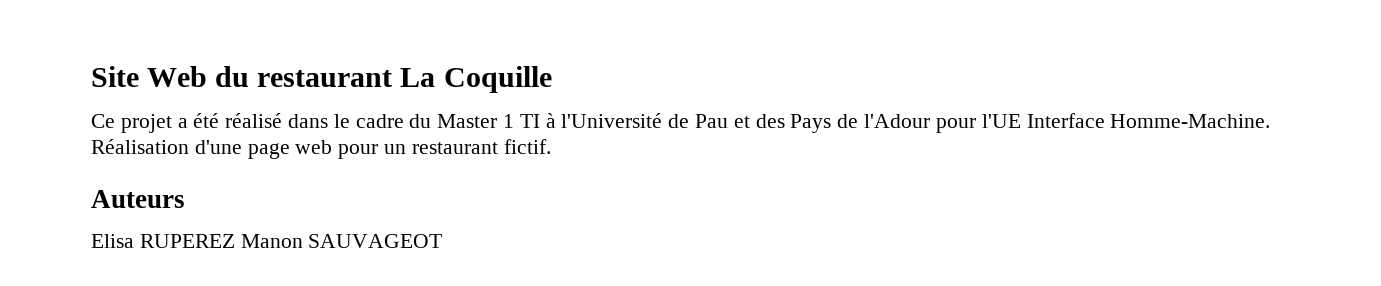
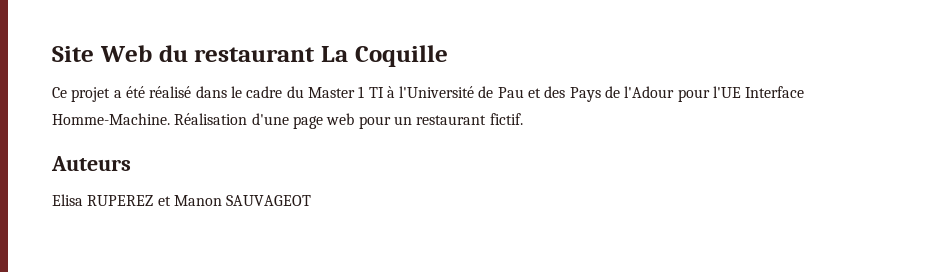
- Elisa RUPEREZ Manon SAUVAGEOT
+ Elisa RUPEREZ et Manon SAUVAGEOT

